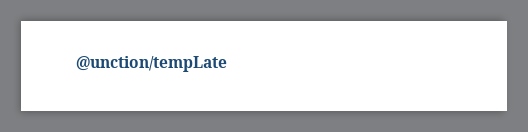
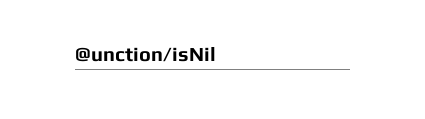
- @unction/tempLate
+ @unction/isNil

